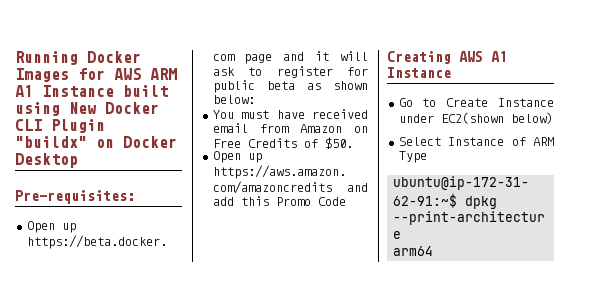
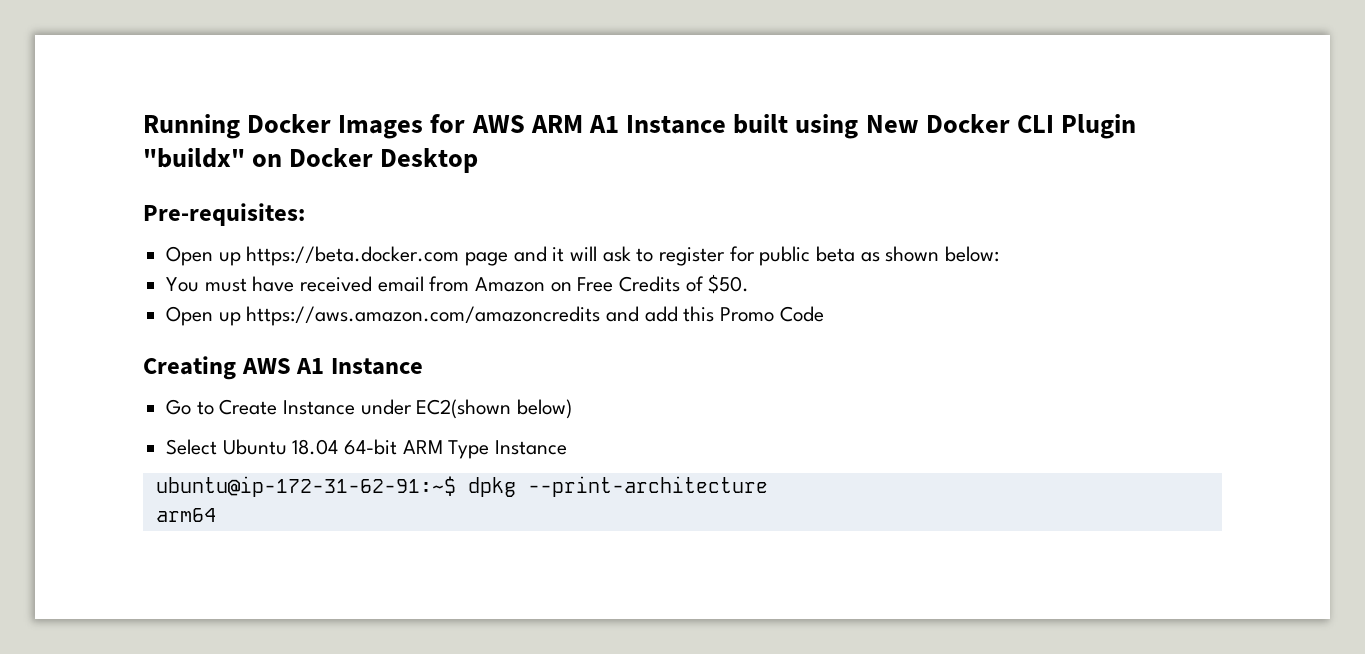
- Select Instance of ARM Type
+ Select Ubuntu 18.04 64-bit ARM Type Instance

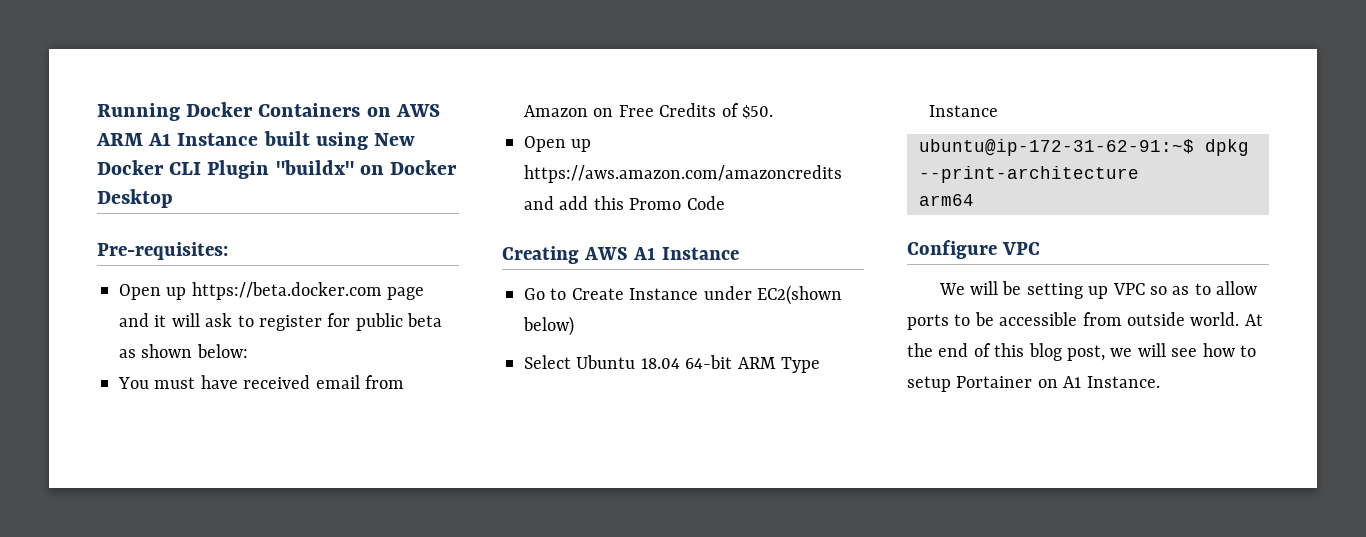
- Running Docker Images for AWS ARM A1 Instance built using New Docker CLI Plugin "buildx" on Docker Desktop
+ Running Docker Containers on AWS ARM A1 Instance built using New Docker CLI Plugin "buildx" on Docker Desktop
+ Configure VPC
+ We will be setting up VPC so as to allow ports to be accessible from outside world. At the end of this blog post, we will see how to setup Portainer on A1 Instance.

